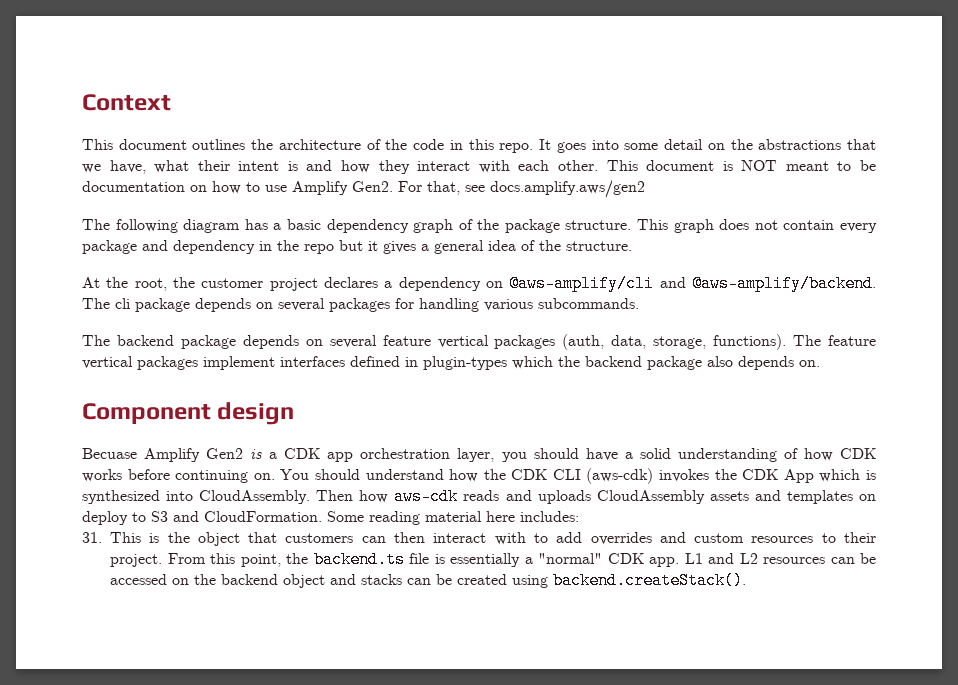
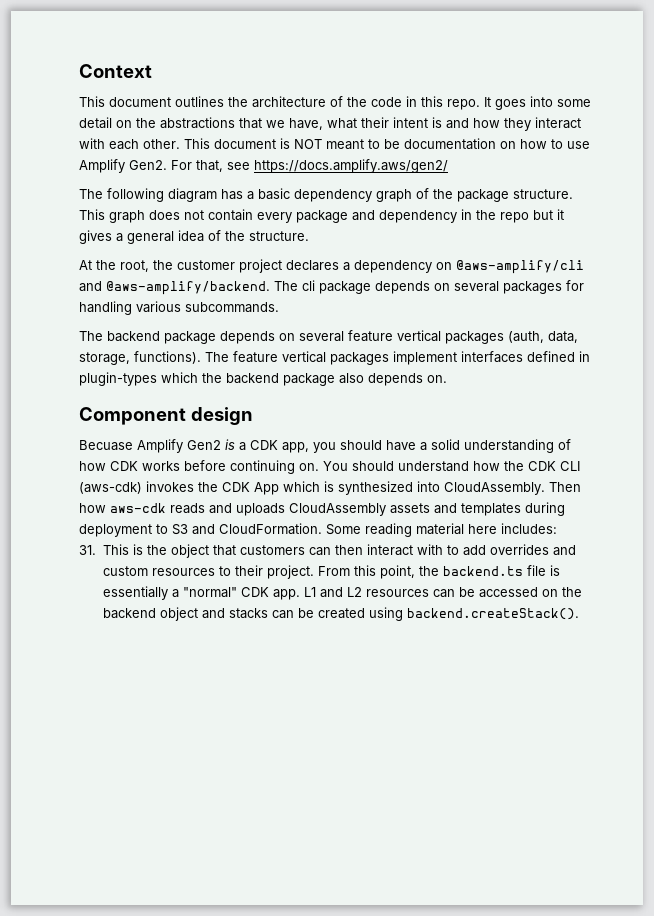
- For that, see docs.amplify.aws/gen2
+ For that, see https://docs.amplify.aws/gen2/
- Becuase Amplify Gen2 is a CDK app orchestration layer, you should have a solid understanding of how CDK works before continuing on.
+ Becuase Amplify Gen2 is a CDK app, you should have a solid understanding of how CDK works before continuing on.
- Then how aws-cdk reads and uploads CloudAssembly assets and templates on deploy to S3 and CloudFormation.
+ Then how aws-cdk reads and uploads CloudAssembly assets and templates during deployment to S3 and CloudFormation.

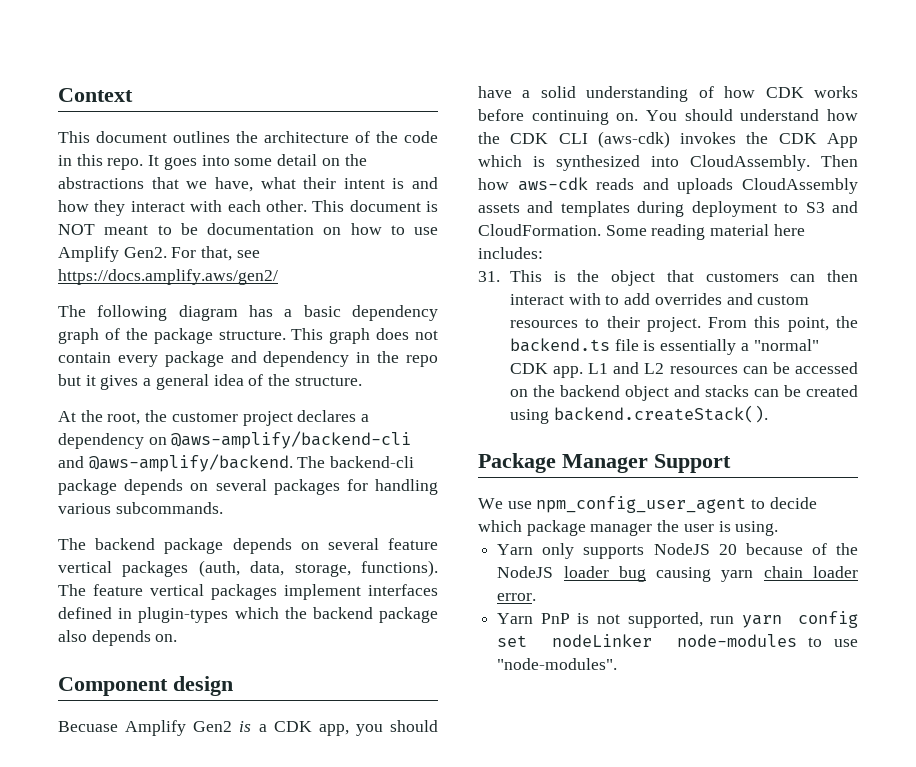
- At the root, the customer project declares a dependency on @aws-amplify/cli and @aws-amplify/backend.
+ At the root, the customer project declares a dependency on @aws-amplify/backend-cli and @aws-amplify/backend.
- The cli package depends on several packages for handling various subcommands.
+ The backend-cli package depends on several packages for handling various subcommands.
+ Package Manager Support
+ We use npm_config_user_agent to decide which package manager the user is using.
+ Yarn only supports NodeJS 20 because of the NodeJS loader bug causing yarn chain loader error.
+ Yarn PnP is not supported, run yarn config set nodeLinker node-modules to use "node-modules".

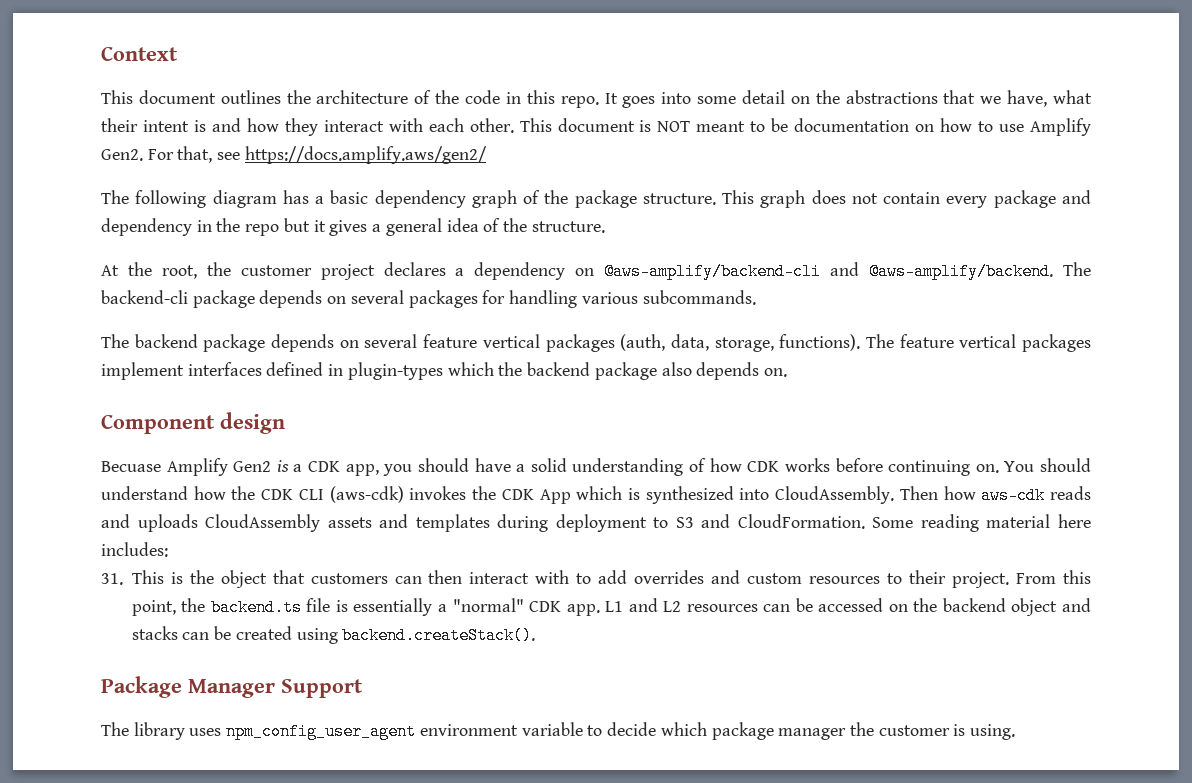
- We use npm_config_user_agent to decide which package manager the user is using.
+ The library uses npm_config_user_agent environment variable to decide which package manager the customer is using.
- Yarn only supports NodeJS 20 because of the NodeJS loader bug causing yarn chain loader error.
- Yarn PnP is not supported, run yarn config set nodeLinker node-modules to use "node-modules".

